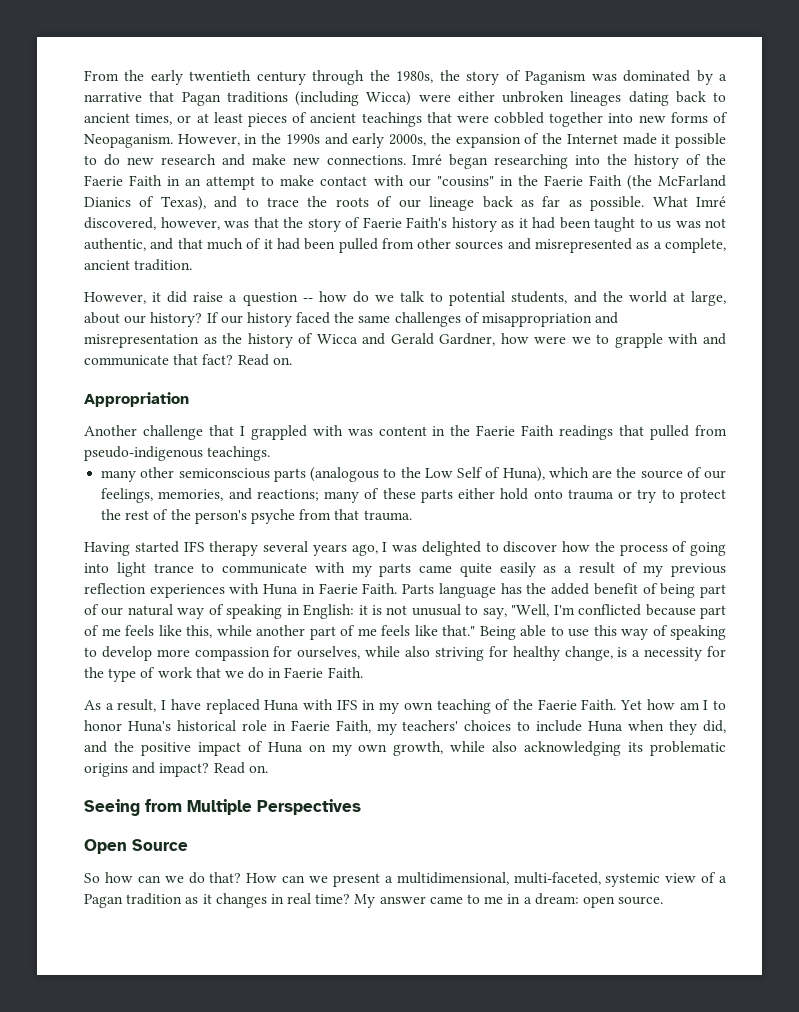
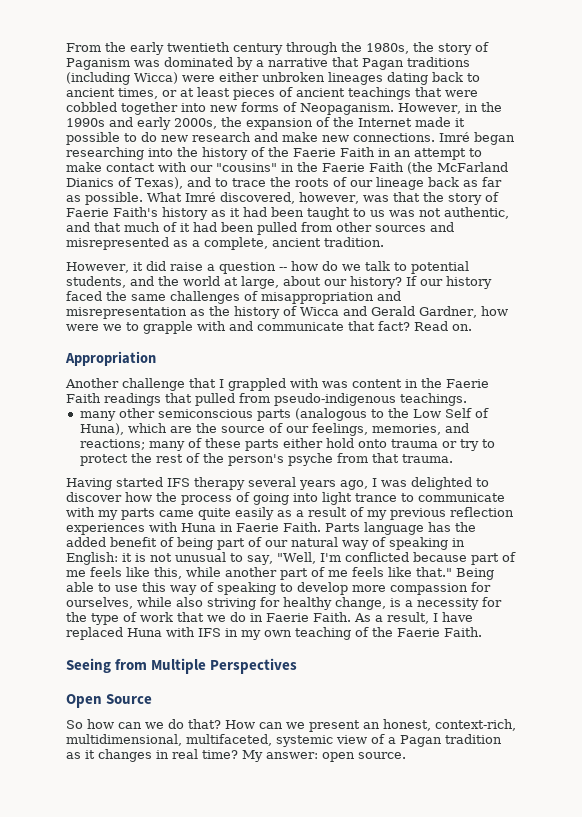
- Being able to use this way of speaking to develop more compassion for ourselves, while also striving for healthy change, is a necessity for the type of work that we do in Faerie Faith.
- As a result, I have replaced Huna with IFS in my own teaching of the Faerie Faith. Yet how am I to honor Huna's historical role in Faerie Faith, my teachers' choices to include Huna when they did, and the positive impact of Huna on my own growth, while also acknowledging its problematic origins and impact? Read on.
+ Being able to use this way of speaking to develop more compassion for ourselves, while also striving for healthy change, is a necessity for the type of work that we do in Faerie Faith. As a result, I have replaced Huna with IFS in my own teaching of the Faerie Faith.
- How can we present a multidimensional, multi-faceted, systemic view of a Pagan tradition as it changes in real time?
+ How can we present an honest, context-rich, multidimensional, multifaceted, systemic view of a Pagan tradition as it changes in real time?
- My answer came to me in a dream: open source.
+ My answer: open source.

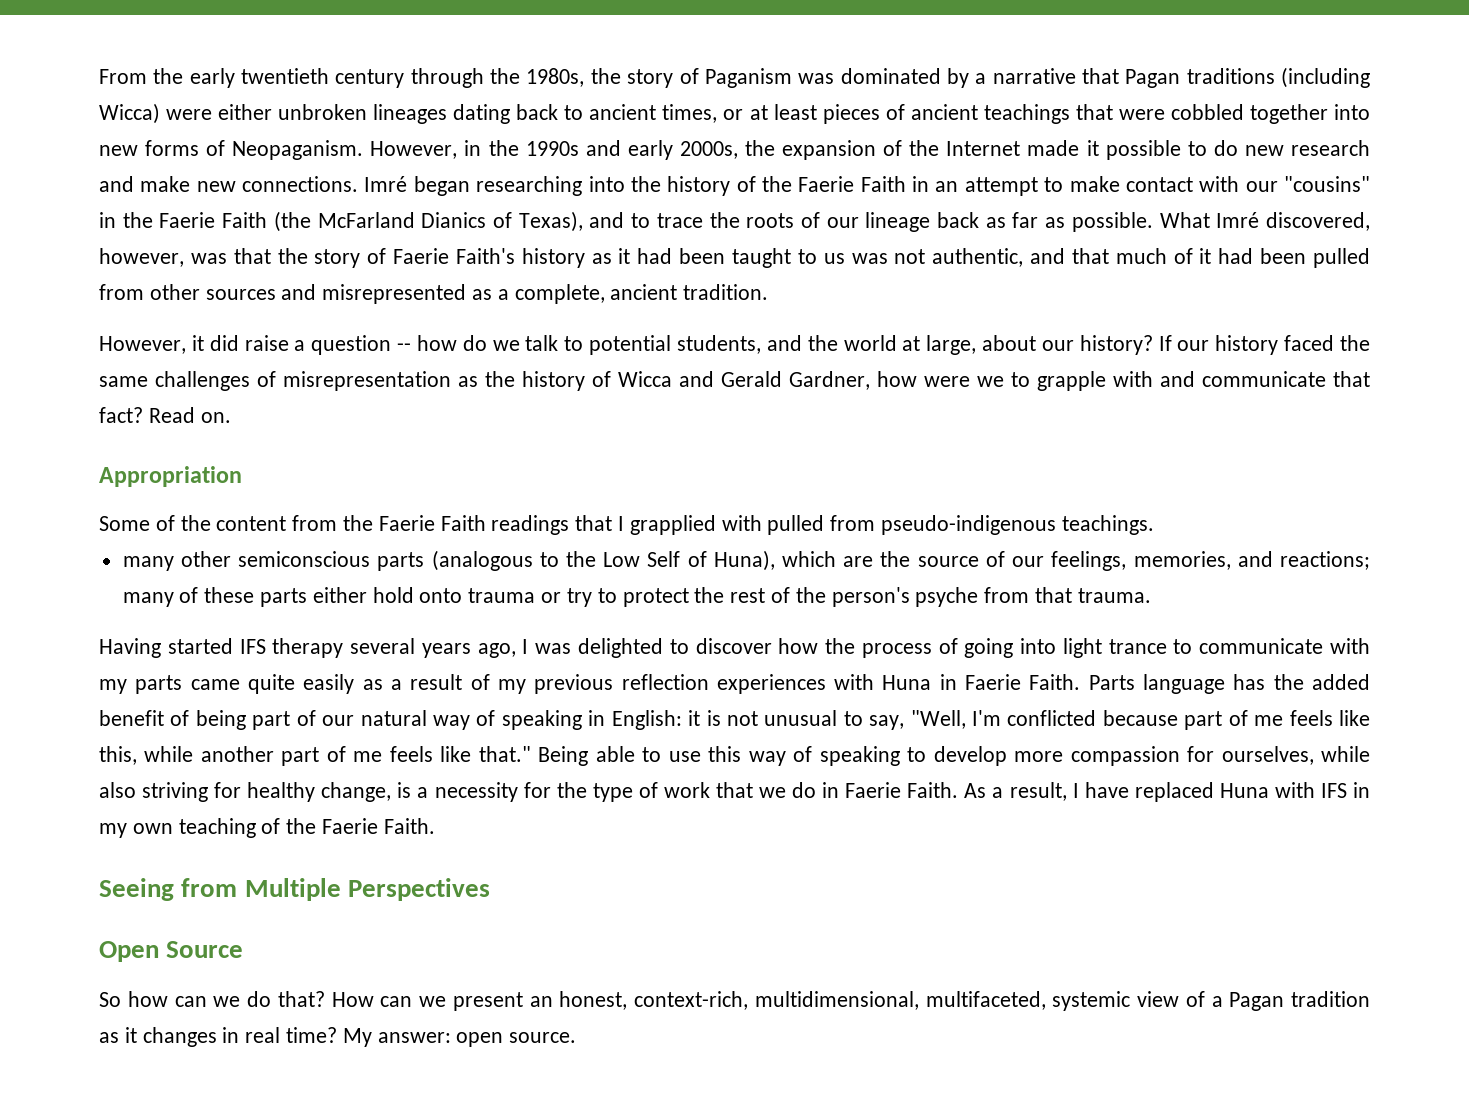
- If our history faced the same challenges of misappropriation and misrepresentation as the history of Wicca and Gerald Gardner, how were we to grapple with and communicate that fact?
+ If our history faced the same challenges of misrepresentation as the history of Wicca and Gerald Gardner, how were we to grapple with and communicate that fact?
- Another challenge that I grappled with was content in the Faerie Faith readings that pulled from pseudo-indigenous teachings.
+ Some of the content from the Faerie Faith readings that I grapplied with pulled from pseudo-indigenous teachings.

